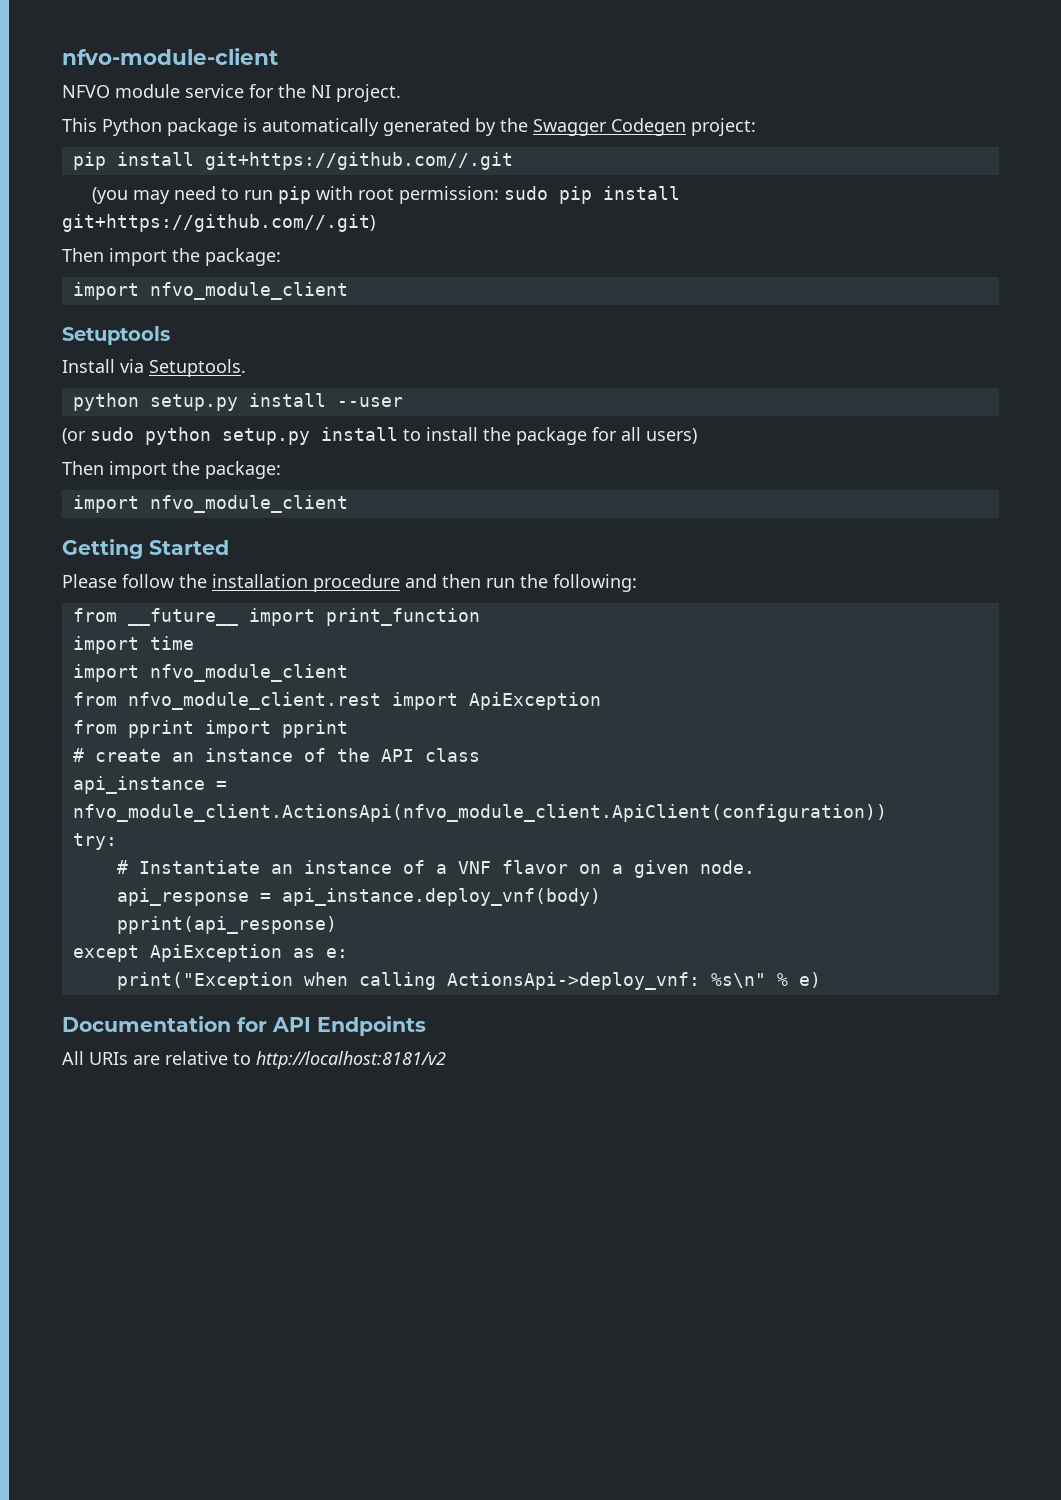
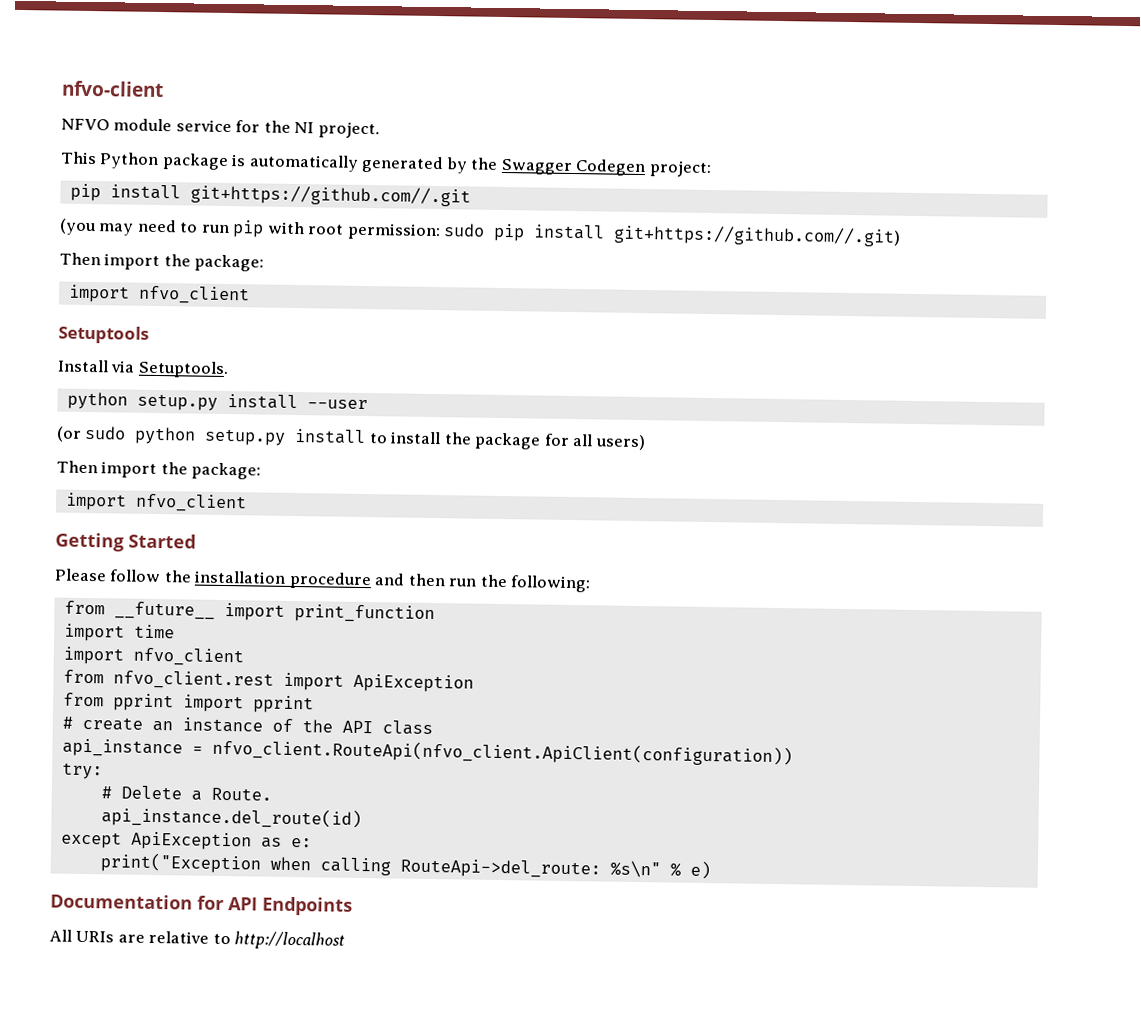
- nfvo-module-client
+ nfvo-client
  (you may need to run pip with root permission: sudo pip install git+https://github.com//.git)
  Then import the package:
- import nfvo_module_client
+ import nfvo_client
  (or sudo python setup.py install to install the package for all users)
  Then import the package:
- import nfvo_module_client
+ import nfvo_client
  import time
- import nfvo_module_client
- from nfvo_module_client.rest import ApiException
+ import nfvo_client
+ from nfvo_client.rest import ApiException
- api_instance = nfvo_module_client.ActionsApi(nfvo_module_client.ApiClient(configuration))
+ api_instance = nfvo_client.RouteApi(nfvo_client.ApiClient(configuration))
- # Instantiate an instance of a VNF flavor on a given node.
- api_response = api_instance.deploy_vnf(body)
- pprint(api_response)
+ # Delete a Route.
+ api_instance.del_route(id)
- print("Exception when calling ActionsApi->deploy_vnf: %s\n" % e)
+ print("Exception when calling RouteApi->del_route: %s\n" % e)
- All URIs are relative to http://localhost:8181/v2
+ All URIs are relative to http://localhost

